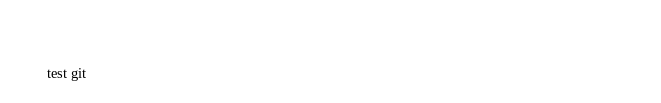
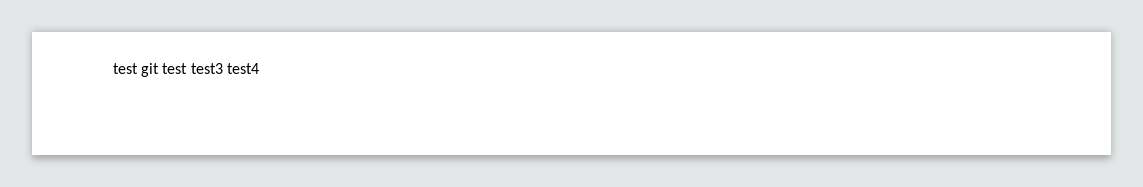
- test git
+ test git test test3 test4

